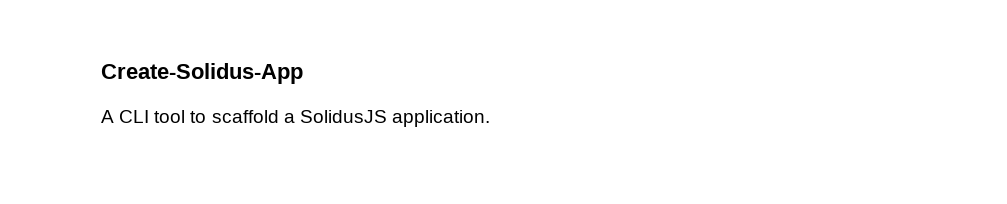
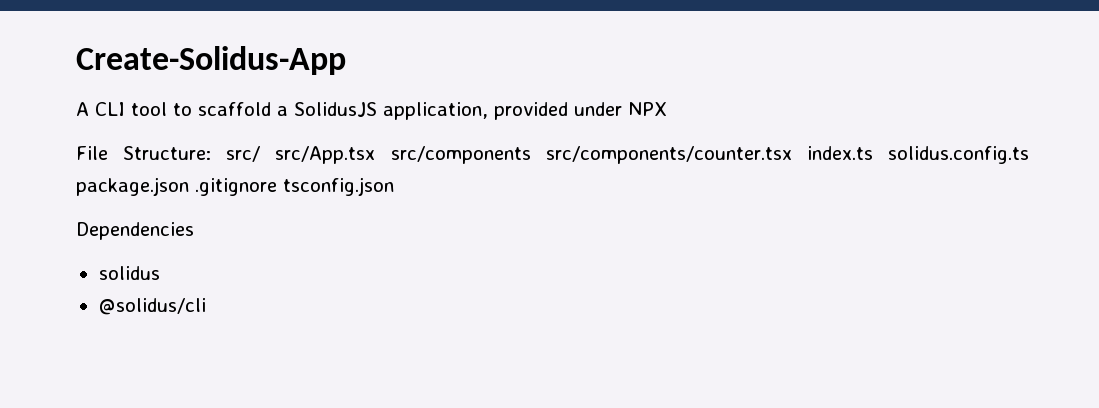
- A CLI tool to scaffold a SolidusJS application.
+ A CLI tool to scaffold a SolidusJS application, provided under NPX
+ File Structure: src/ src/App.tsx src/components src/components/counter.tsx index.ts solidus.config.ts package.json .gitignore tsconfig.json
+ Dependencies
+ solidus
+ @solidus/cli

